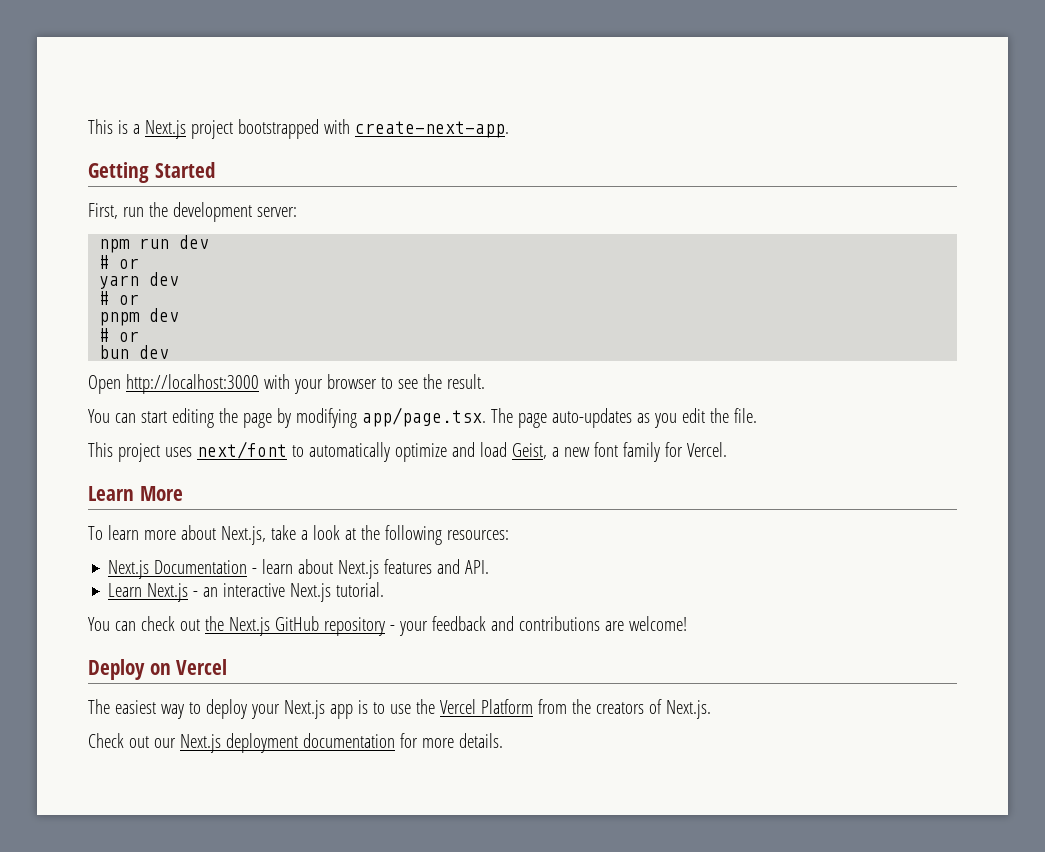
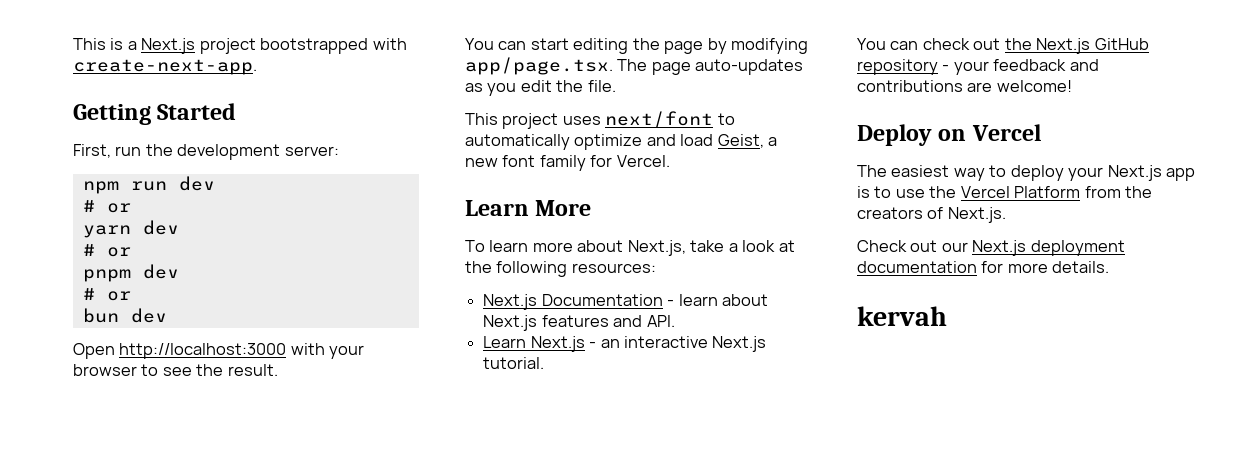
+ kervah

